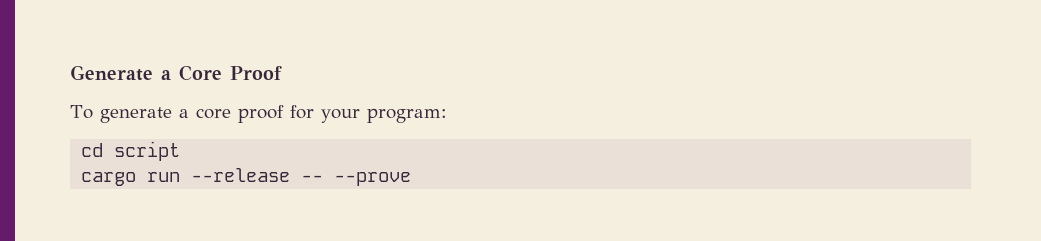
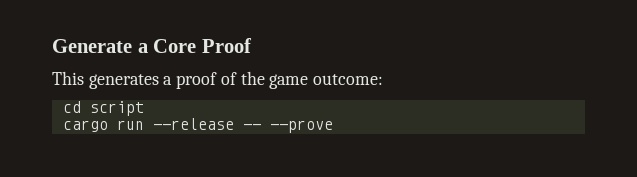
- To generate a core proof for your program:
+ This generates a proof of the game outcome:

